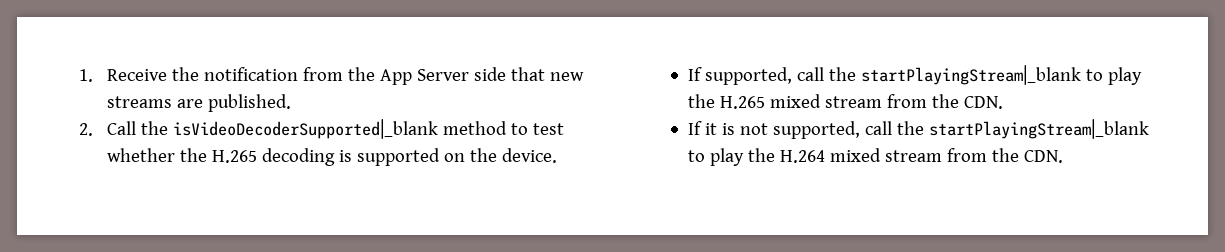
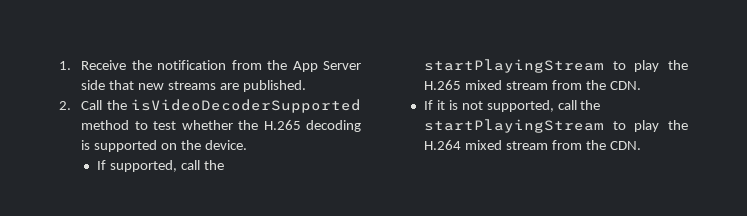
- 2. Call the isVideoDecoderSupported|_blank method to test whether the H.265 decoding is supported on the device.
+ 2. Call the isVideoDecoderSupported method to test whether the H.265 decoding is supported on the device.
- If supported, call the startPlayingStream|_blank to play the H.265 mixed stream from the CDN.
+ If supported, call the startPlayingStream to play the H.265 mixed stream from the CDN.
- If it is not supported, call the startPlayingStream|_blank to play the H.264 mixed stream from the CDN.
+ If it is not supported, call the startPlayingStream to play the H.264 mixed stream from the CDN.

